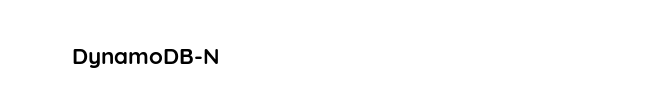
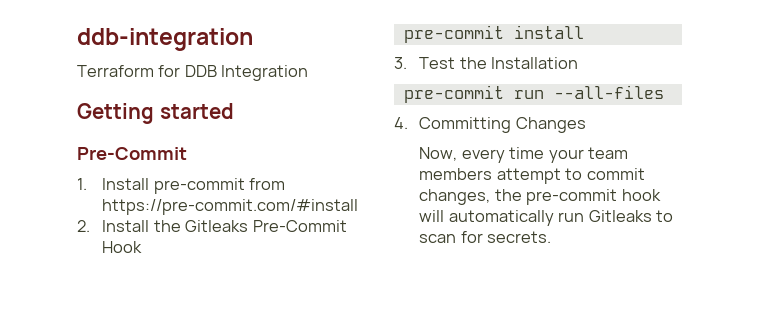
- DynamoDB-N
+ ddb-integration
+ Terraform for DDB Integration
+ Getting started
+ Pre-Commit
+ 1. Install pre-commit from https://pre-commit.com/#install
+ 2. Install the Gitleaks Pre-Commit Hook
+ pre-commit install
+ 3. Test the Installation
+ pre-commit run --all-files
+ 4. Committing Changes
+ Now, every time your team members attempt to commit changes, the pre-commit hook will automatically run Gitleaks to scan for secrets.

